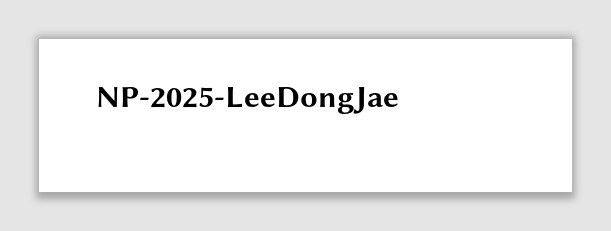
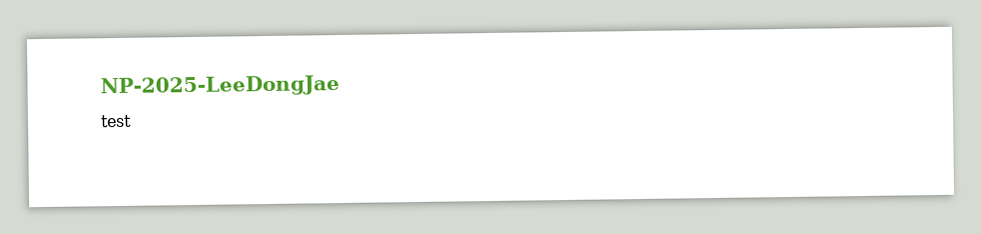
+ test

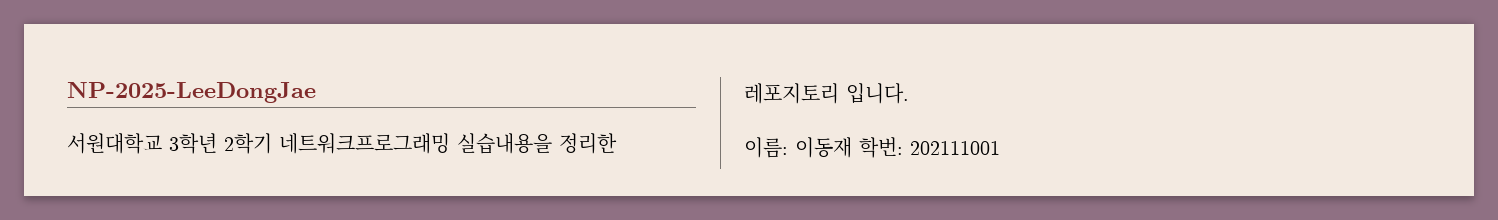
- test
+ 서원대학교 3학년 2학기 네트워크프로그래밍 실습내용을 정리한 레포지토리 입니다.
+ 이름: 이동재 학번: 202111001

